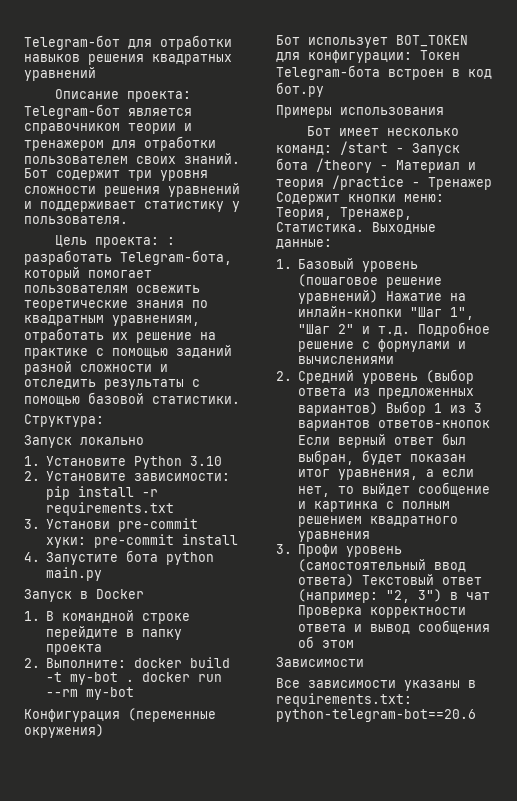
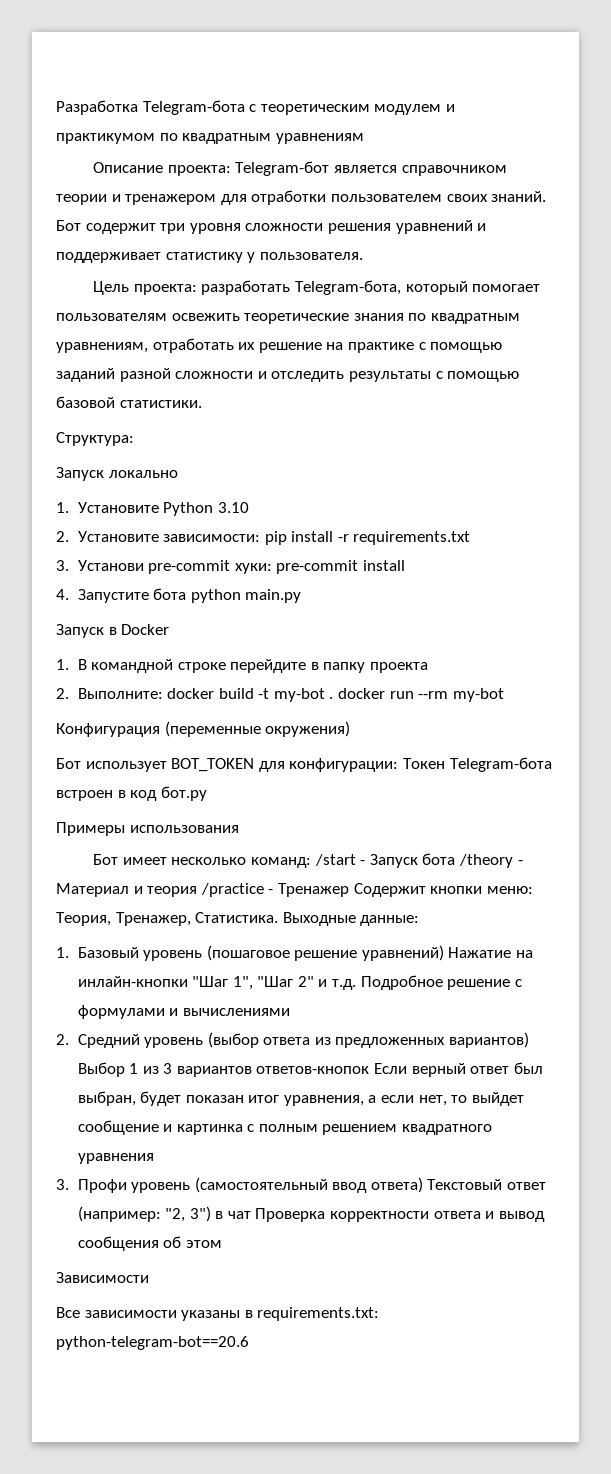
- Telegram-бот для отработки навыков решения квадратных уравнений
+ Разработка Telegram-бота с теоретическим модулем и практикумом по квадратным уравнениям
- Цель проекта: : разработать Telegram-бота, который помогает пользователям освежить теоретические знания по квадратным уравнениям, отработать их решение на практике с помощью заданий разной сложности и отследить результаты с помощью базовой статистики.
+ Цель проекта: разработать Telegram-бота, который помогает пользователям освежить теоретические знания по квадратным уравнениям, отработать их решение на практике с помощью заданий разной сложности и отследить результаты с помощью базовой статистики.

